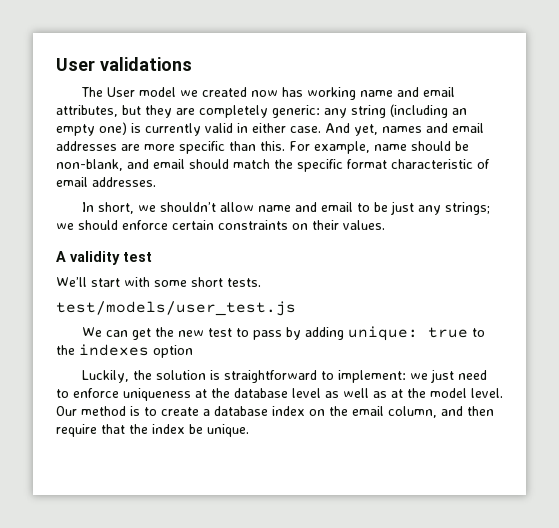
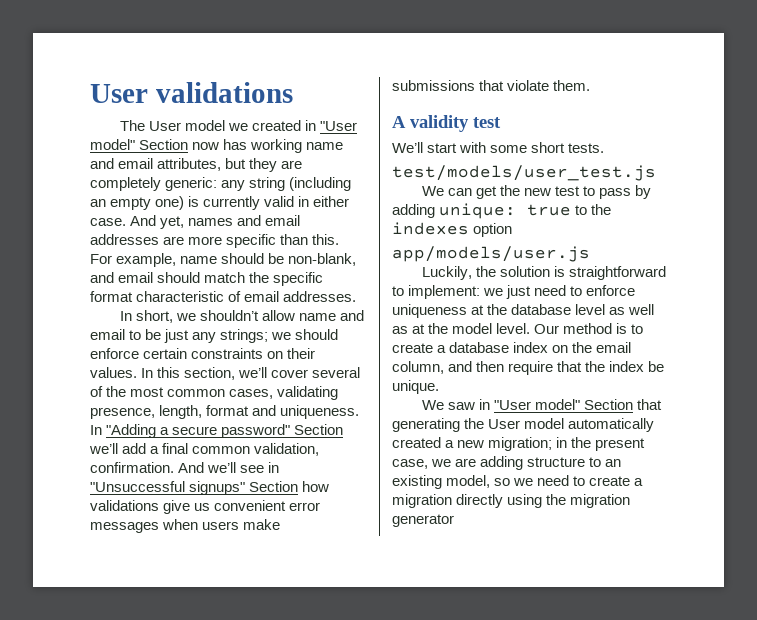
- The User model we created now has working name and email attributes, but they are completely generic: any string (including an empty one) is currently valid in either case.
+ The User model we created in "User model" Section now has working name and email attributes, but they are completely generic: any string (including an empty one) is currently valid in either case.
+ In this section, we’ll cover several of the most common cases, validating presence, length, format and uniqueness. In "Adding a secure password" Section we’ll add a final common validation, confirmation. And we’ll see in "Unsuccessful signups" Section how validations give us convenient error messages when users make submissions that violate them.
+ app/models/user.js
+ We saw in "User model" Section that generating the User model automatically created a new migration; in the present case, we are adding structure to an existing model, so we need to create a migration directly using the migration generator

